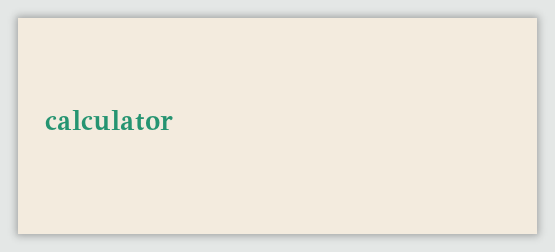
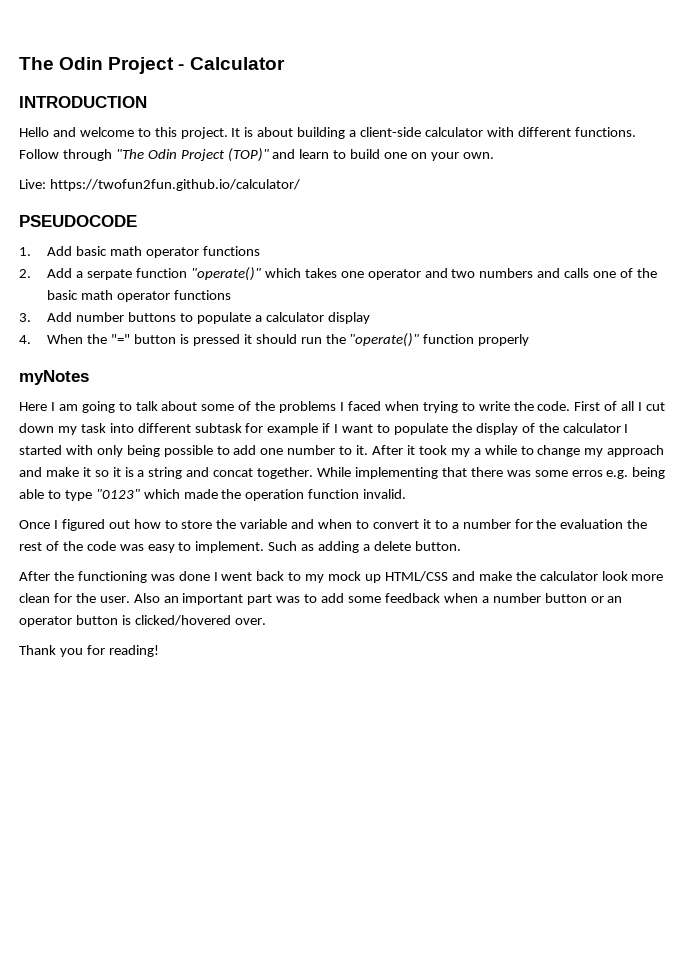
- calculator
+ The Odin Project - Calculator
+ INTRODUCTION
+ Hello and welcome to this project. It is about building a client-side calculator with different functions. Follow through "The Odin Project (TOP)" and learn to build one on your own.
+ Live: https://twofun2fun.github.io/calculator/
+ PSEUDOCODE
+ 1. Add basic math operator functions
+ 2. Add a serpate function "operate()" which takes one operator and two numbers and calls one of the basic math operator functions
+ 3. Add number buttons to populate a calculator display
+ 4. When the "=" button is pressed it should run the "operate()" function properly
+ myNotes
+ Here I am going to talk about some of the problems I faced when trying to write the code. First of all I cut down my task into different subtask for example if I want to populate the display of the calculator I started with only being possible to add one number to it. After it took my a while to change my approach and make it so it is a string and concat together. While implementing that there was some erros e.g. being able to type "0123" which made the operation function invalid.
+ Once I figured out how to store the variable and when to convert it to a number for the evaluation the rest of the code was easy to implement. Such as adding a delete button.
+ After the functioning was done I went back to my mock up HTML/CSS and make the calculator look more clean for the user. Also an important part was to add some feedback when a number button or an operator button is clicked/hovered over.
+ Thank you for reading!

